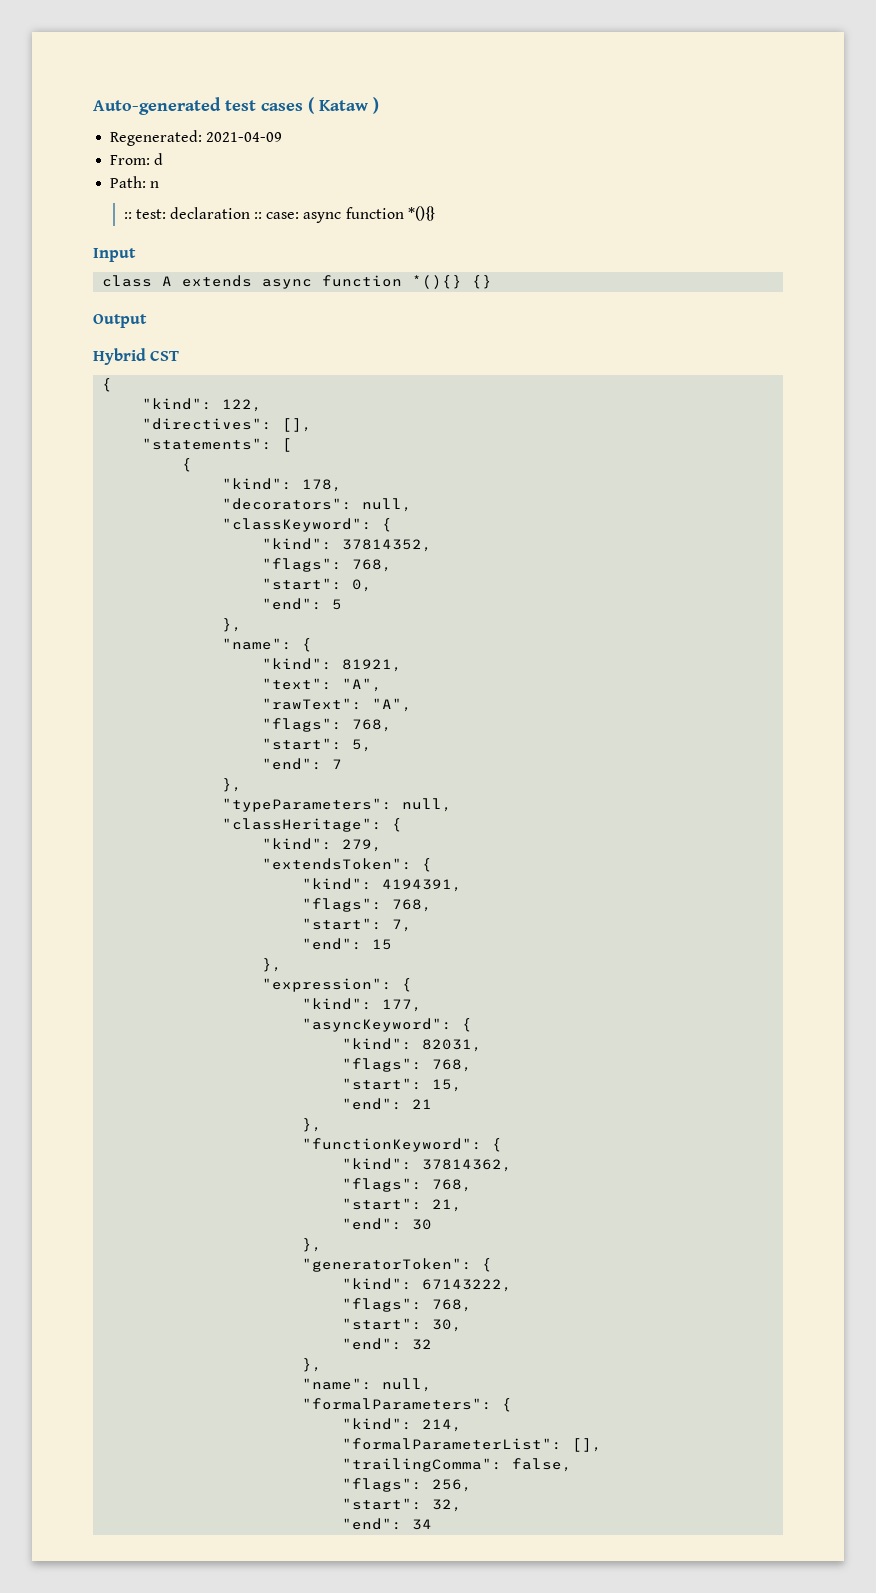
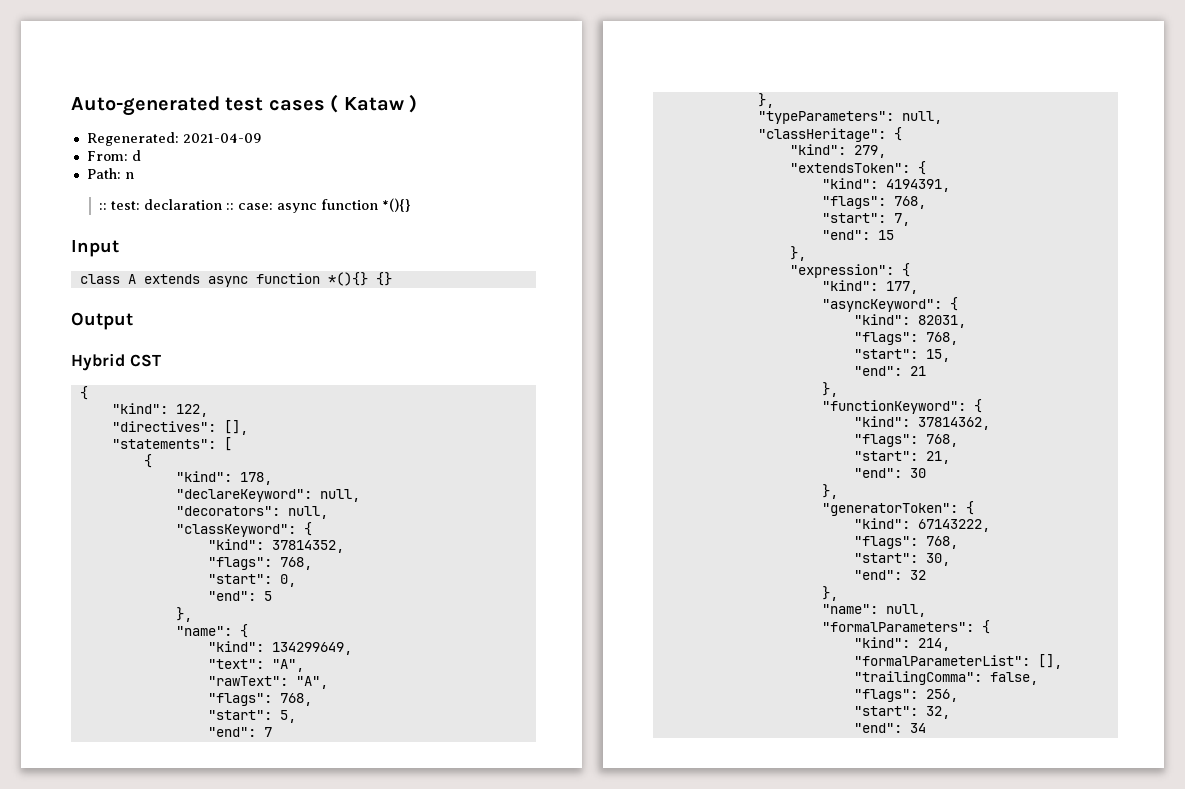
+ "declareKeyword": null,
- "kind": 81921,
+ "kind": 134299649,

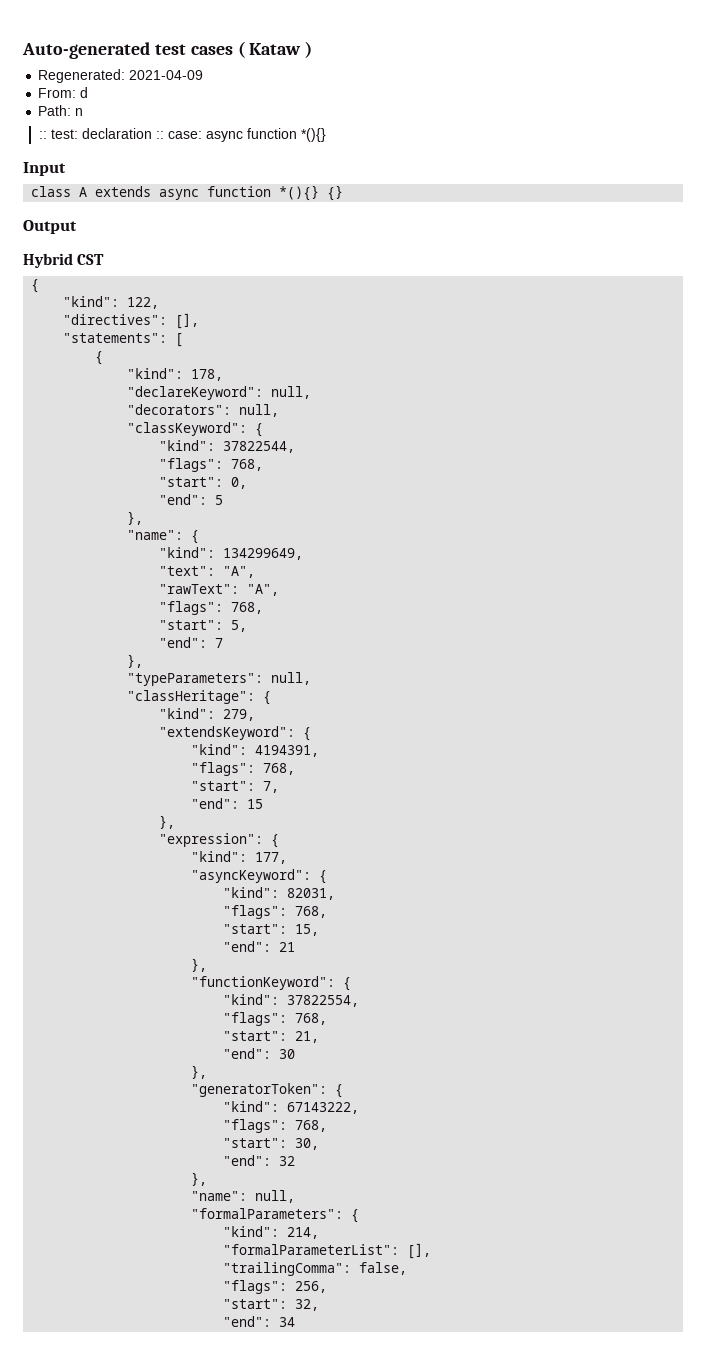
- "kind": 37814352,
+ "kind": 37822544,
- "extendsToken": {
+ "extendsKeyword": {
- "kind": 37814362,
+ "kind": 37822554,

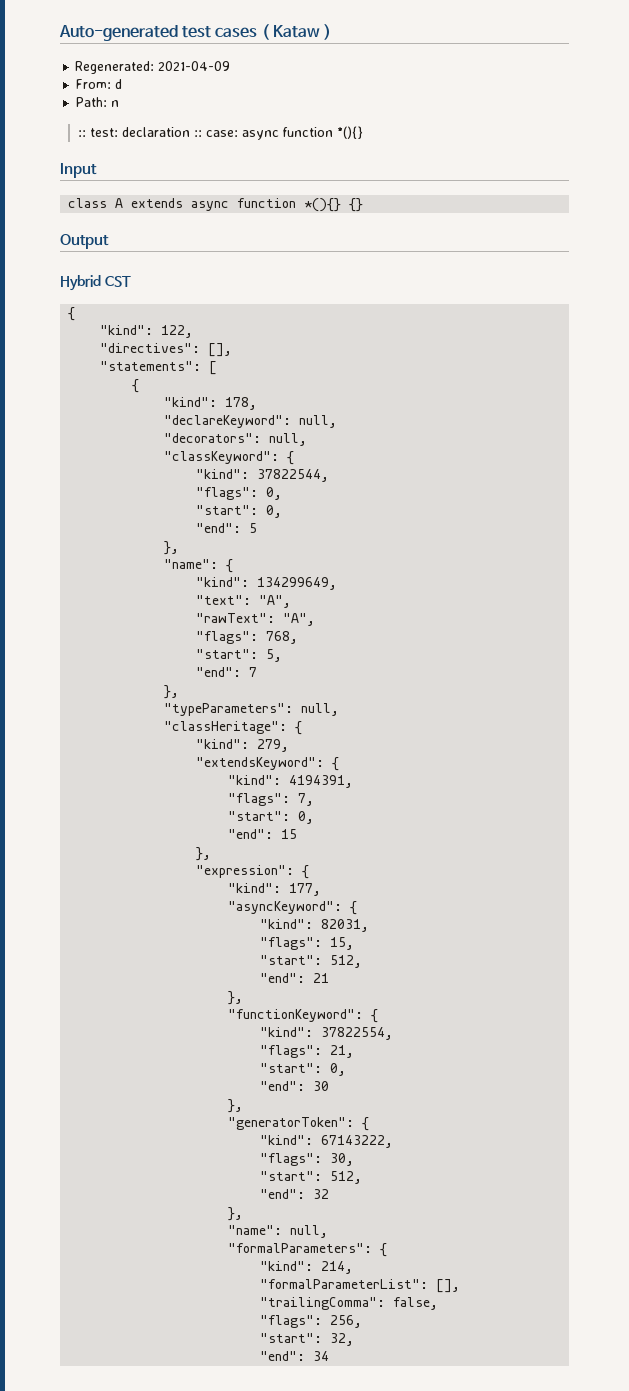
  "kind": 37822544,
- "flags": 768,
+ "flags": 0,
  "kind": 4194391,
- "flags": 768,
- "start": 7,
+ "flags": 7,
+ "start": 0,
  "kind": 82031,
- "flags": 768,
- "start": 15,
+ "flags": 15,
+ "start": 512,
  "kind": 37822554,
- "flags": 768,
- "start": 21,
+ "flags": 21,
+ "start": 0,
  "kind": 67143222,
- "flags": 768,
- "start": 30,
+ "flags": 30,
+ "start": 512,

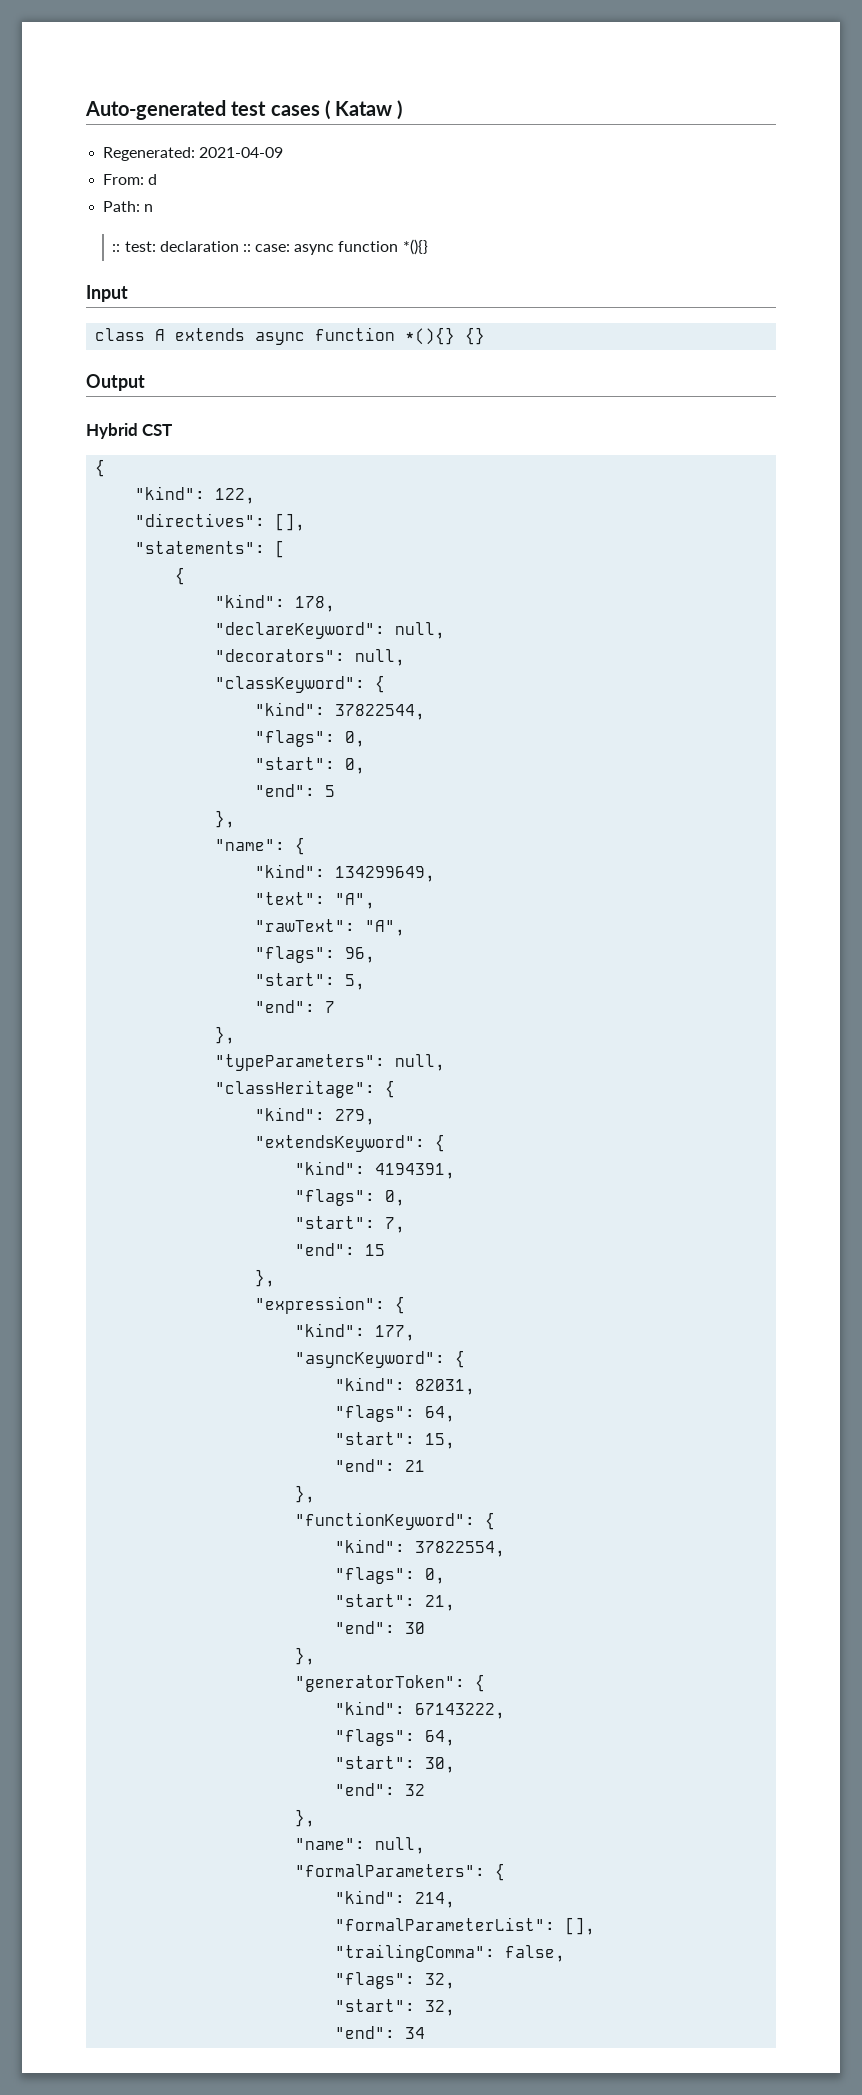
- "flags": 768,
+ "flags": 96,
  "kind": 4194391,
- "flags": 7,
- "start": 0,
+ "flags": 0,
+ "start": 7,
  "kind": 82031,
- "flags": 15,
- "start": 512,
+ "flags": 64,
+ "start": 15,
  "kind": 37822554,
- "flags": 21,
- "start": 0,
+ "flags": 0,
+ "start": 21,
  "kind": 67143222,
- "flags": 30,
- "start": 512,
+ "flags": 64,
+ "start": 30,
- "flags": 256,
+ "flags": 32,

